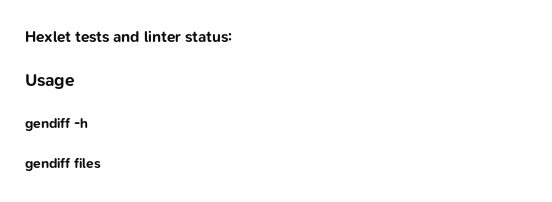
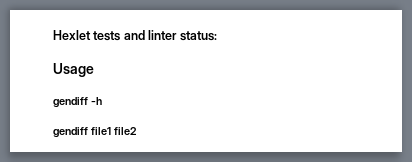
- gendiff files
+ gendiff file1 file2

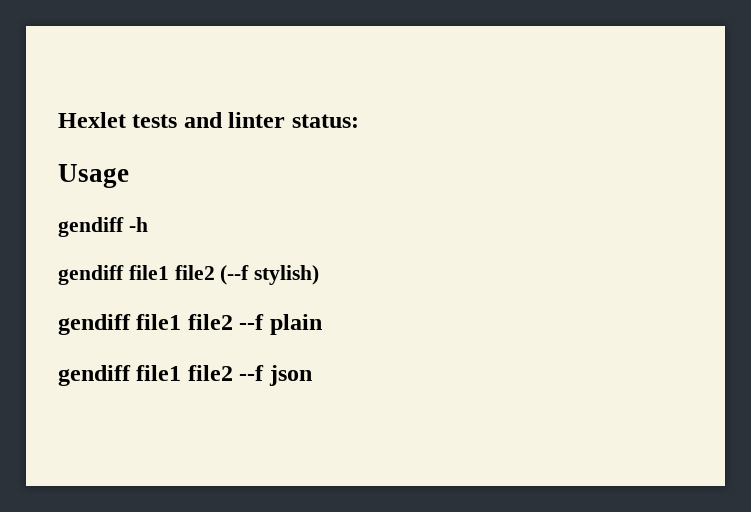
- gendiff file1 file2
+ gendiff file1 file2 (--f stylish)
+ gendiff file1 file2 --f plain
+ gendiff file1 file2 --f json

